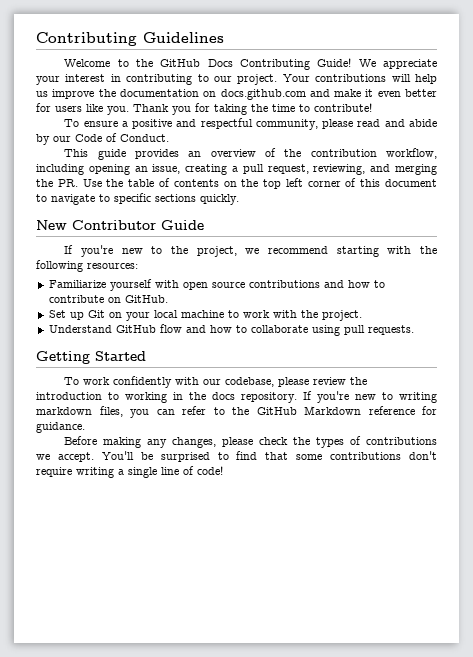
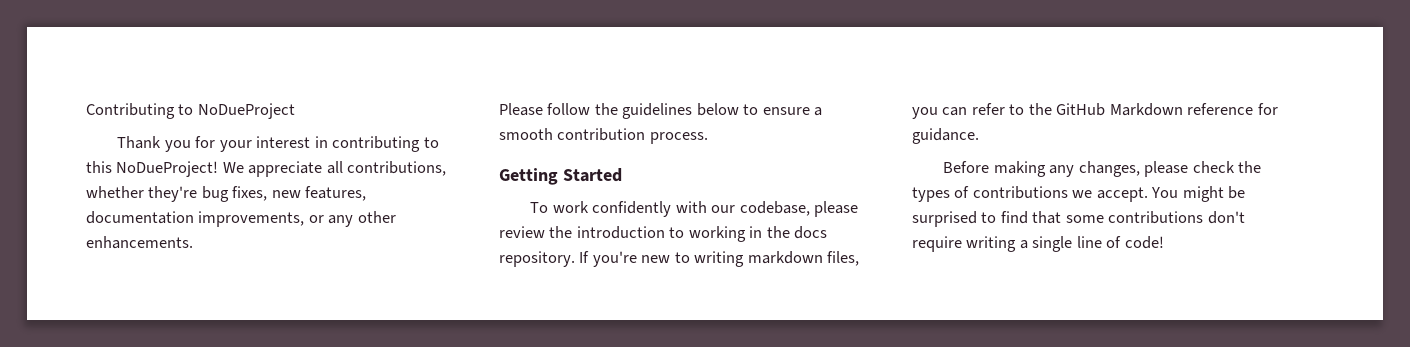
- Contributing Guidelines
- Welcome to the GitHub Docs Contributing Guide! We appreciate your interest in contributing to our project. Your contributions will help us improve the documentation on docs.github.com and make it even better for users like you. Thank you for taking the time to contribute!
- To ensure a positive and respectful community, please read and abide by our Code of Conduct.
- This guide provides an overview of the contribution workflow, including opening an issue, creating a pull request, reviewing, and merging the PR. Use the table of contents on the top left corner of this document to navigate to specific sections quickly.
- New Contributor Guide
- If you're new to the project, we recommend starting with the following resources:
- Familiarize yourself with open source contributions and how to contribute on GitHub.
- Set up Git on your local machine to work with the project.
- Understand GitHub flow and how to collaborate using pull requests.
+ Contributing to NoDueProject
+ Thank you for your interest in contributing to this NoDueProject! We appreciate all contributions, whether they're bug fixes, new features, documentation improvements, or any other enhancements.
+ Please follow the guidelines below to ensure a smooth contribution process.
- You'll be surprised to find that some contributions don't require writing a single line of code!
+ You might be surprised to find that some contributions don't require writing a single line of code!

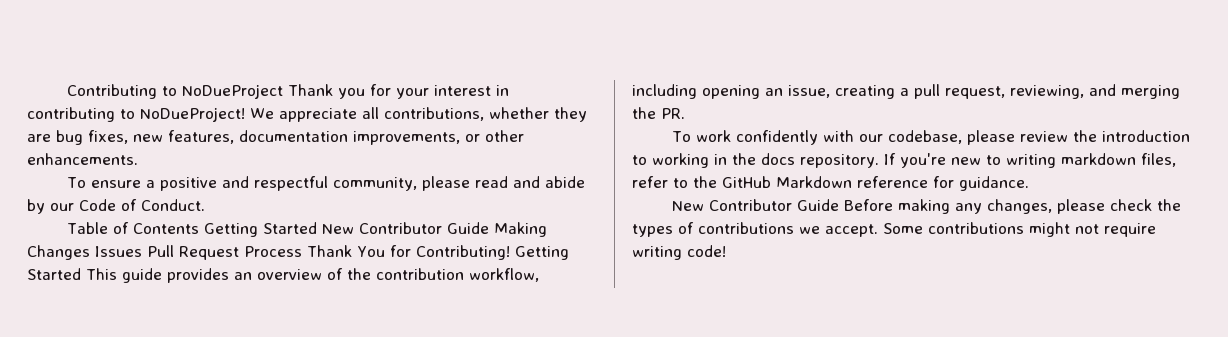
- Contributing to NoDueProject
- Thank you for your interest in contributing to this NoDueProject!
+ Contributing to NoDueProject Thank you for your interest in contributing to NoDueProject!
- We appreciate all contributions, whether they're bug fixes, new features, documentation improvements, or any other enhancements.
+ We appreciate all contributions, whether they are bug fixes, new features, documentation improvements, or other enhancements.
- Please follow the guidelines below to ensure a smooth contribution process.
- Getting Started
+ To ensure a positive and respectful community, please read and abide by our Code of Conduct.
+ Table of Contents Getting Started New Contributor Guide Making Changes Issues Pull Request Process Thank You for Contributing! Getting Started This guide provides an overview of the contribution workflow, including opening an issue, creating a pull request, reviewing, and merging the PR.
- If you're new to writing markdown files, you can refer to the GitHub Markdown reference for guidance.
+ If you're new to writing markdown files, refer to the GitHub Markdown reference for guidance.
- Before making any changes, please check the types of contributions we accept.
+ New Contributor Guide Before making any changes, please check the types of contributions we accept.
- You might be surprised to find that some contributions don't require writing a single line of code!
+ Some contributions might not require writing code!

